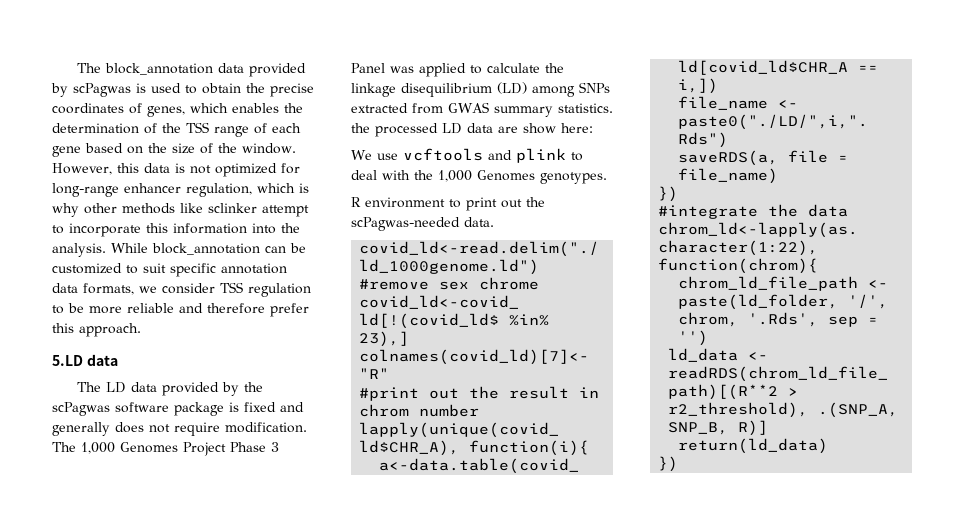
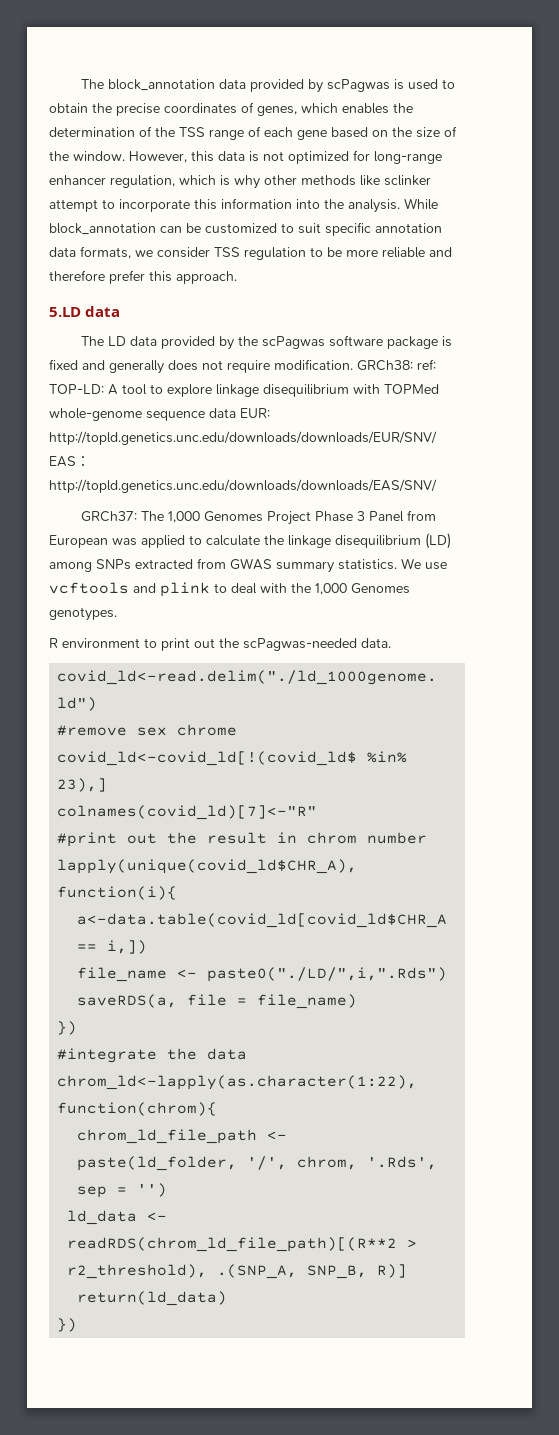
- The 1,000 Genomes Project Phase 3 Panel was applied to calculate the linkage disequilibrium (LD) among SNPs extracted from GWAS summary statistics. the processed LD data are show here:
- We use vcftools and plink to deal with the 1,000 Genomes genotypes.
+ GRCh38: ref: TOP-LD: A tool to explore linkage disequilibrium with TOPMed whole-genome sequence data EUR: http://topld.genetics.unc.edu/downloads/downloads/EUR/SNV/ EAS：http://topld.genetics.unc.edu/downloads/downloads/EAS/SNV/
+ GRCh37: The 1,000 Genomes Project Phase 3 Panel from European was applied to calculate the linkage disequilibrium (LD) among SNPs extracted from GWAS summary statistics. We use vcftools and plink to deal with the 1,000 Genomes genotypes.

